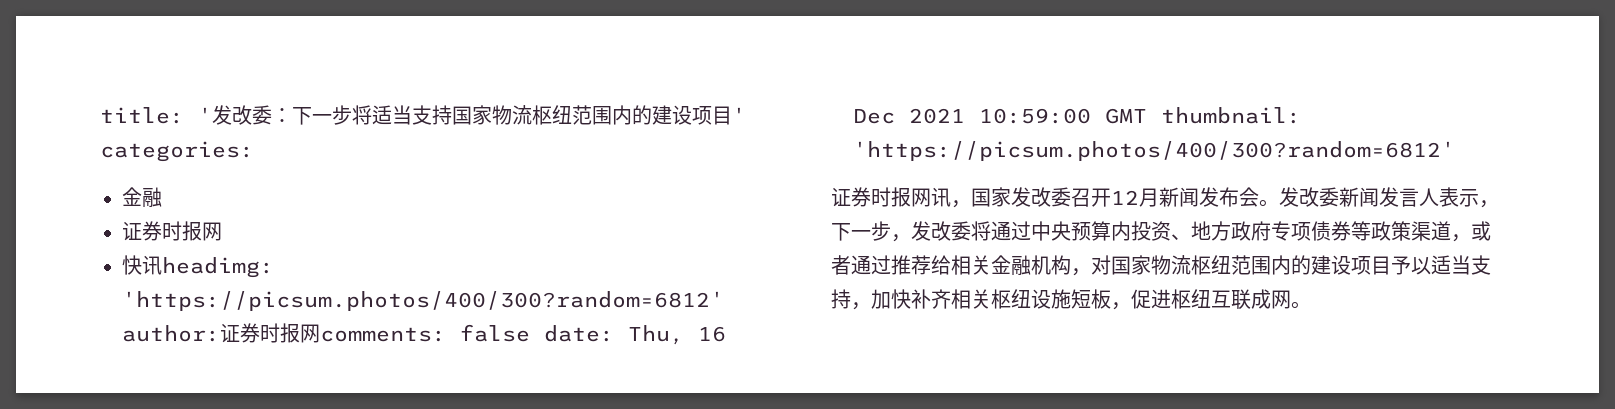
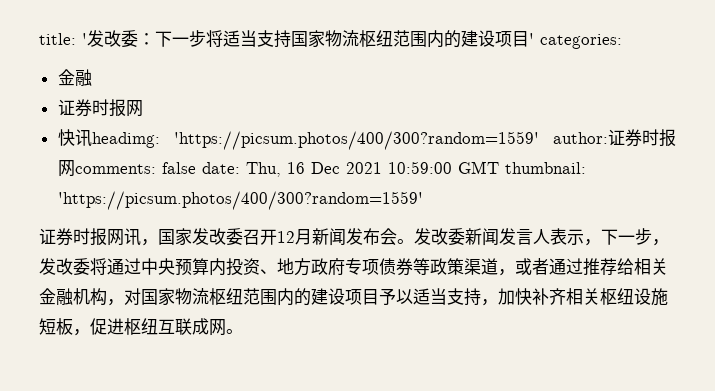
- 快讯headimg: 'https://picsum.photos/400/300?random=6812' author:证券时报网comments: false date: Thu, 16 Dec 2021 10:59:00 GMT thumbnail: 'https://picsum.photos/400/300?random=6812'
+ 快讯headimg: 'https://picsum.photos/400/300?random=1559' author:证券时报网comments: false date: Thu, 16 Dec 2021 10:59:00 GMT thumbnail: 'https://picsum.photos/400/300?random=1559'

